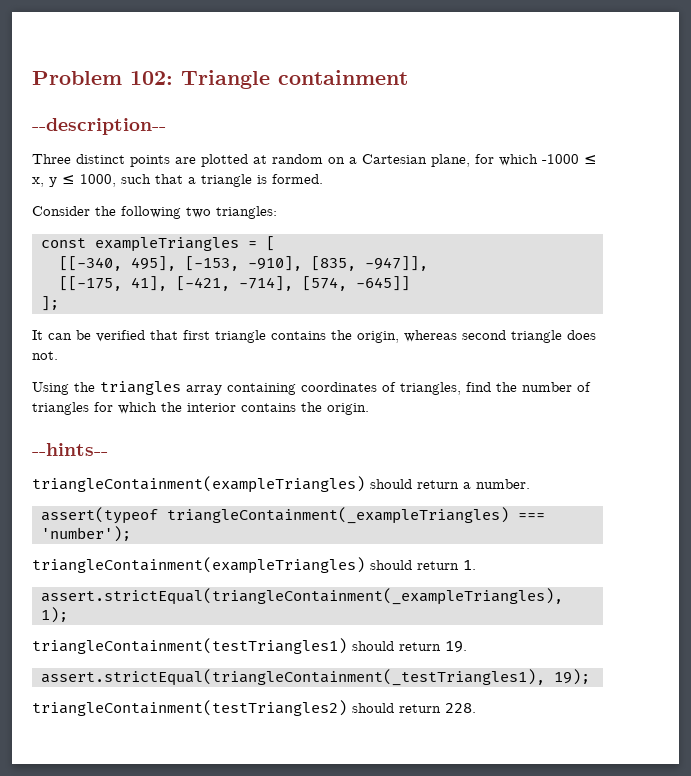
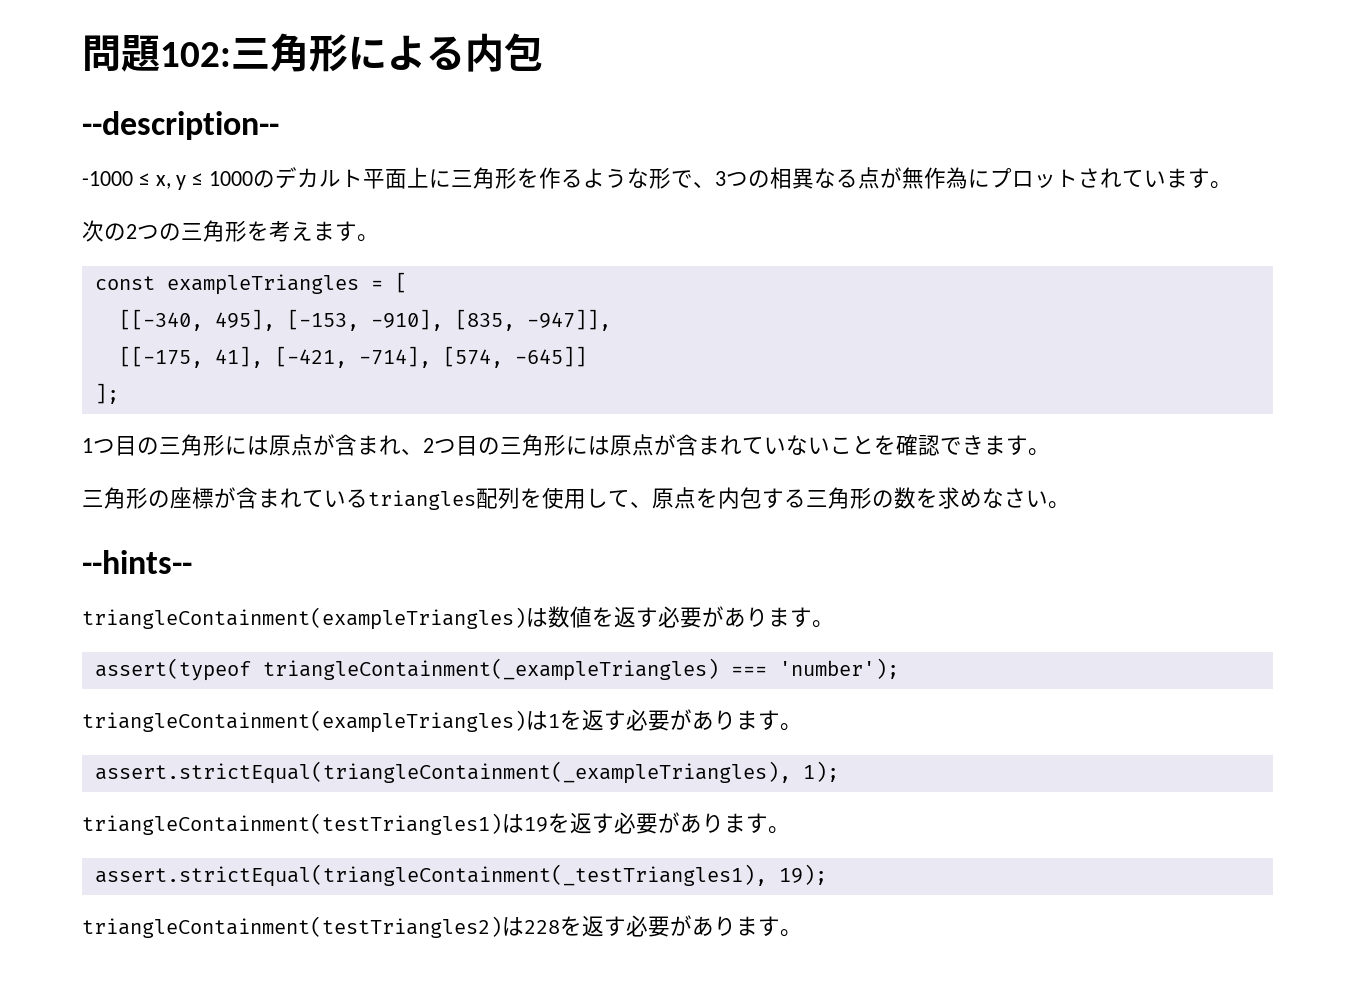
- Problem 102: Triangle containment
+ 問題102:三角形による内包
  --description--
- Three distinct points are plotted at random on a Cartesian plane, for which -1000 ≤ x, y ≤ 1000, such that a triangle is formed.
- Consider the following two triangles:
+ -1000 ≤ x, y ≤ 1000のデカルト平面上に三角形を作るような形で、3つの相異なる点が無作為にプロットされています。
+ 次の2つの三角形を考えます。
- It can be verified that first triangle contains the origin, whereas second triangle does not.
- Using the triangles array containing coordinates of triangles, find the number of triangles for which the interior contains the origin.
+ 1つ目の三角形には原点が含まれ、2つ目の三角形には原点が含まれていないことを確認できます。
+ 三角形の座標が含まれているtriangles配列を使用して、原点を内包する三角形の数を求めなさい。
  --hints--
- triangleContainment(exampleTriangles) should return a number.
+ triangleContainment(exampleTriangles)は数値を返す必要があります。
- triangleContainment(exampleTriangles) should return 1.
+ triangleContainment(exampleTriangles)は1を返す必要があります。
  assert.strictEqual(triangleContainment(_exampleTriangles), 1);
- triangleContainment(testTriangles1) should return 19.
+ triangleContainment(testTriangles1)は19を返す必要があります。
  assert.strictEqual(triangleContainment(_testTriangles1), 19);
- triangleContainment(testTriangles2) should return 228.
+ triangleContainment(testTriangles2)は228を返す必要があります。

